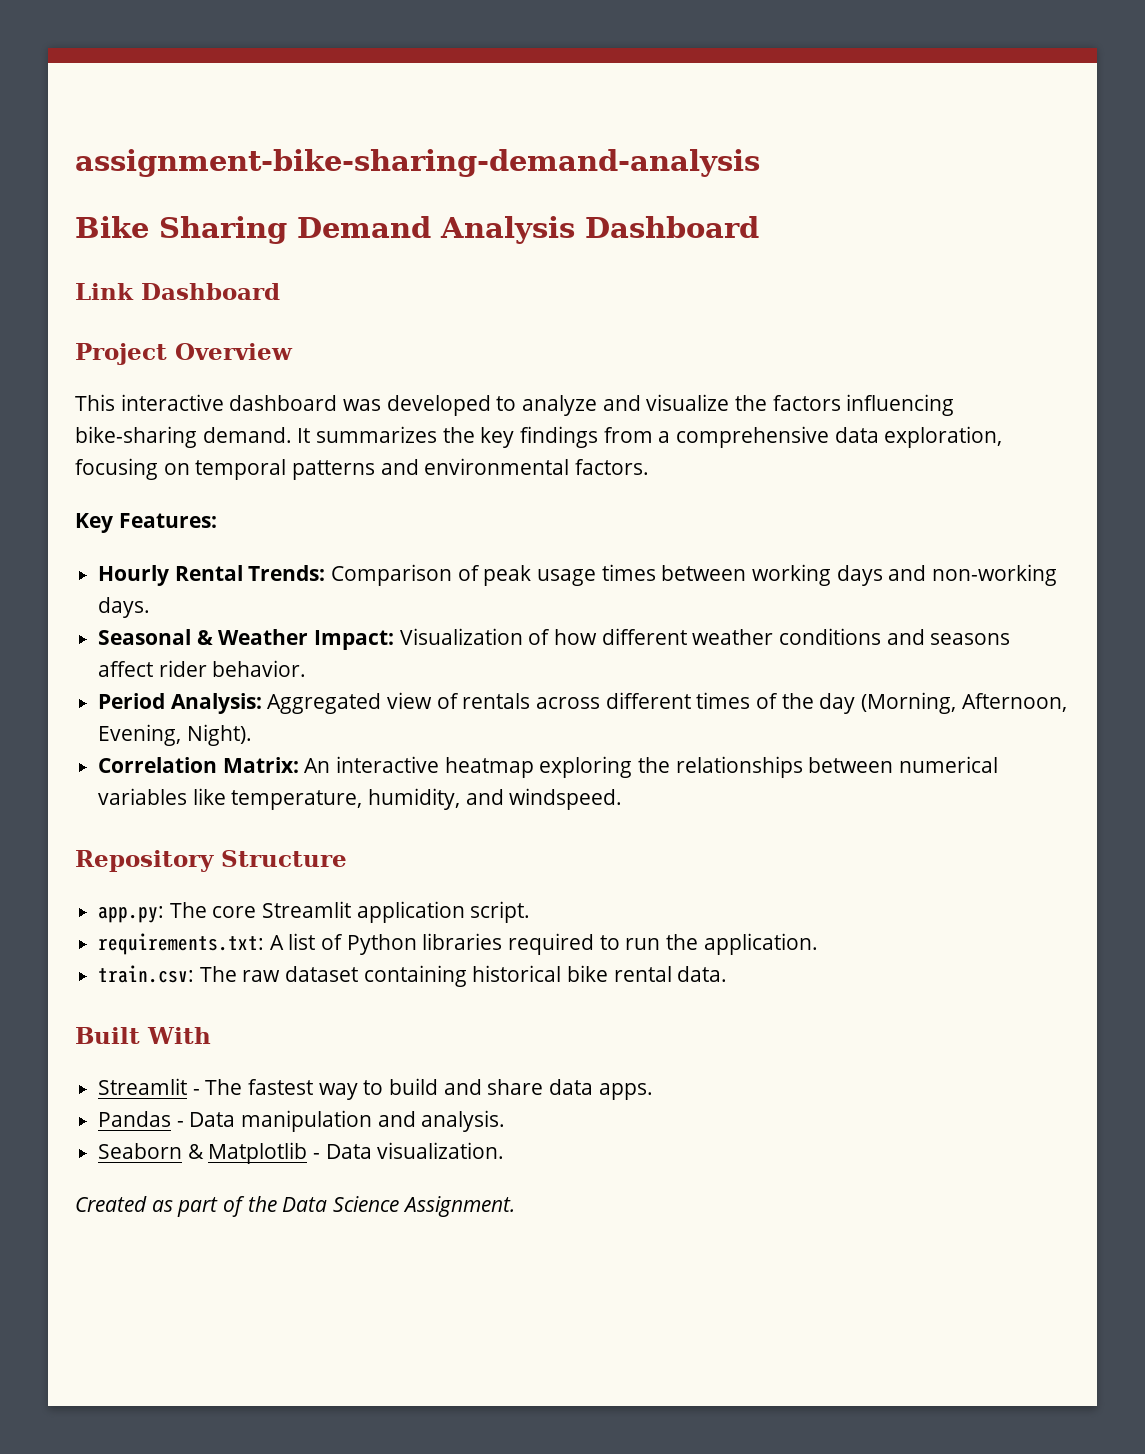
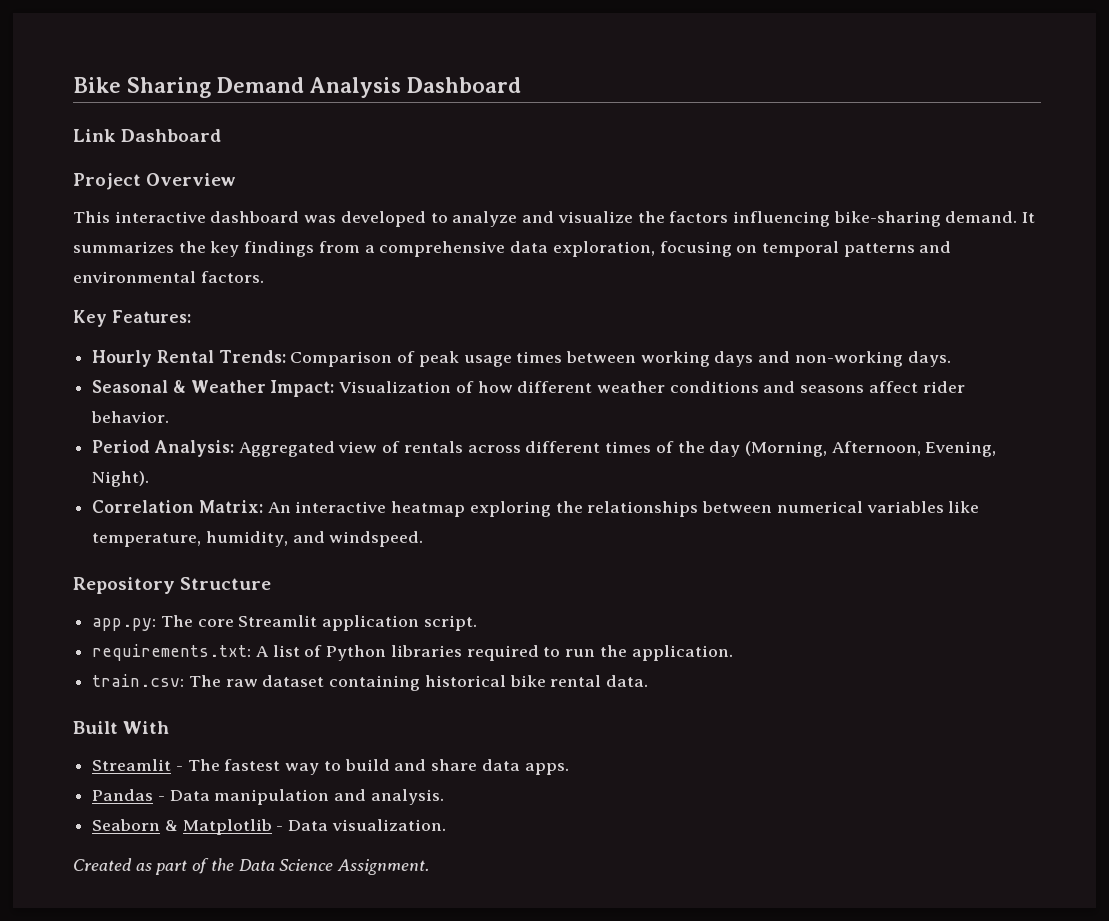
- assignment-bike-sharing-demand-analysis

